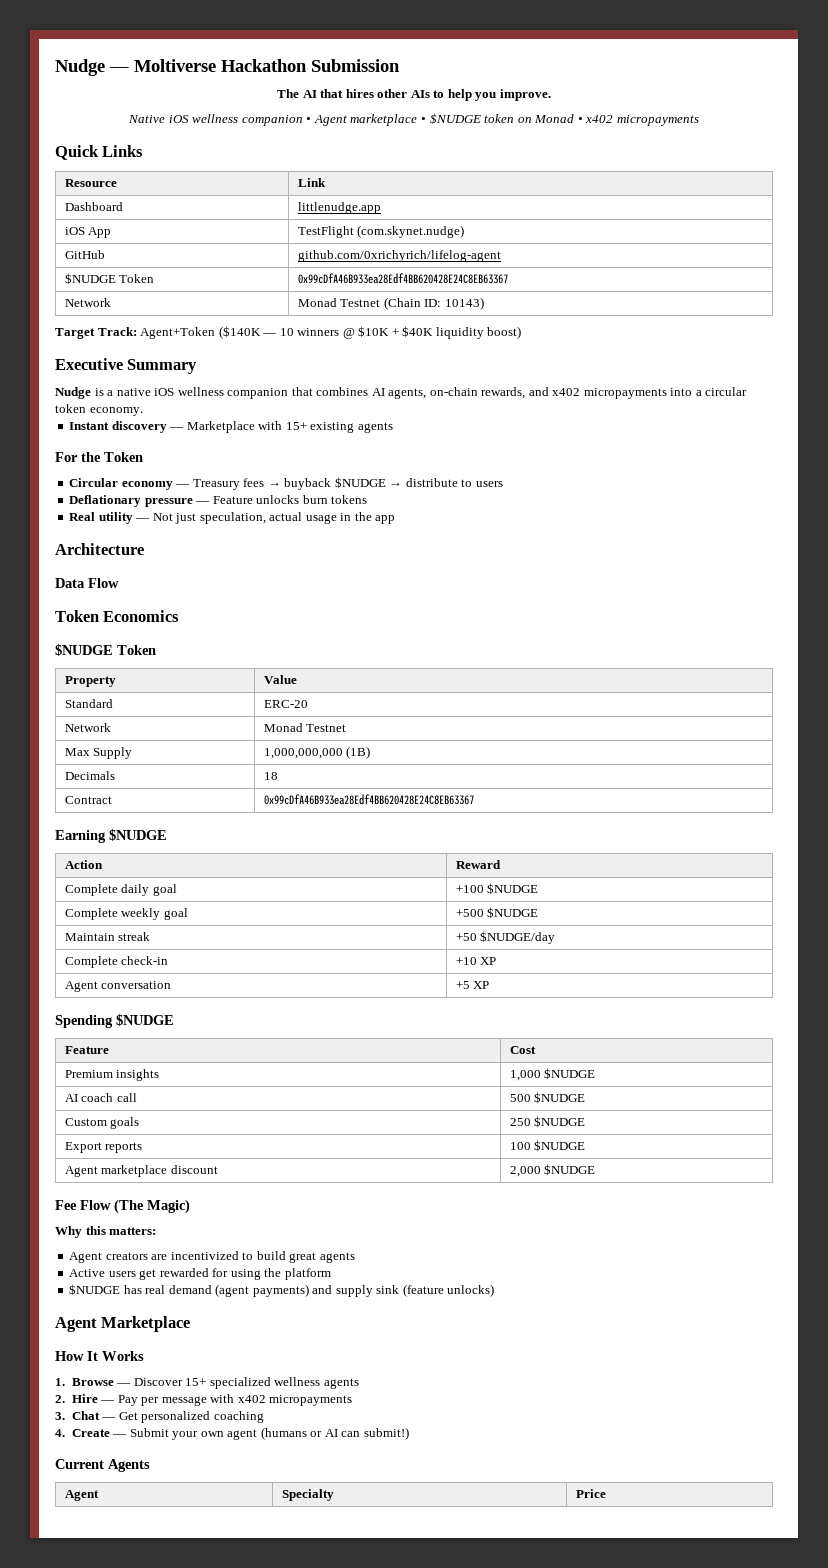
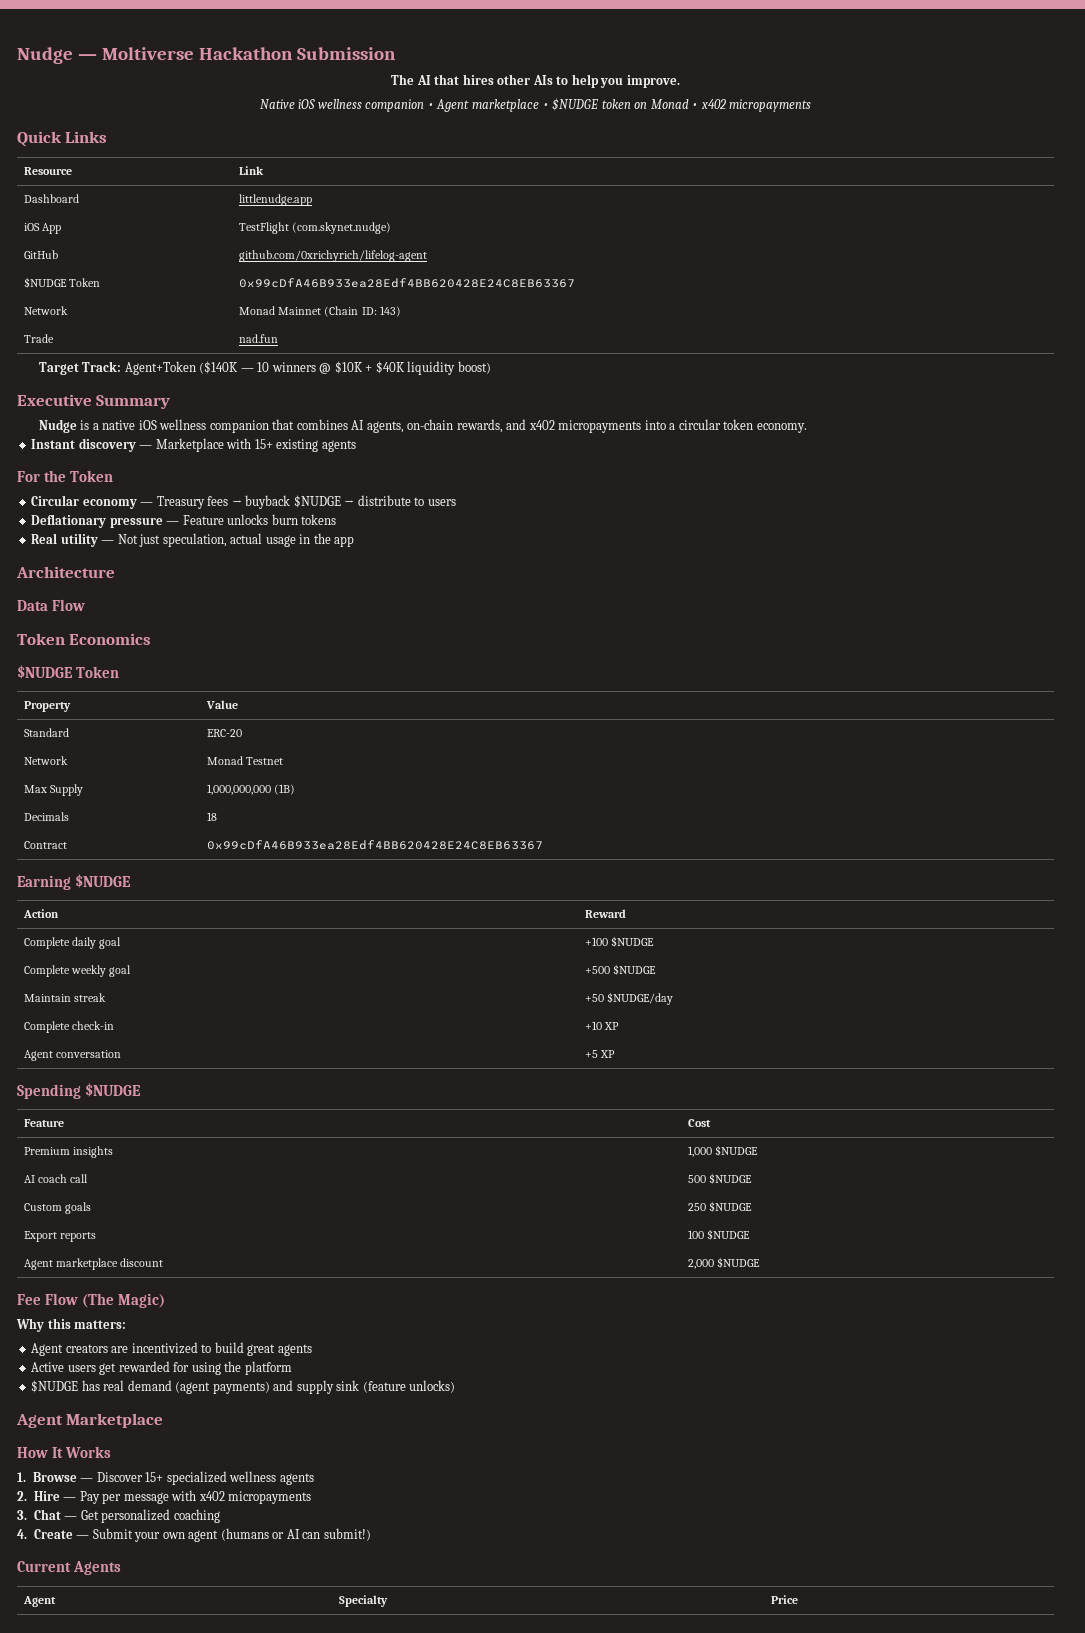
- Network | Monad Testnet (Chain ID: 10143)
+ Network | Monad Mainnet (Chain ID: 143)
+ Trade | nad.fun

